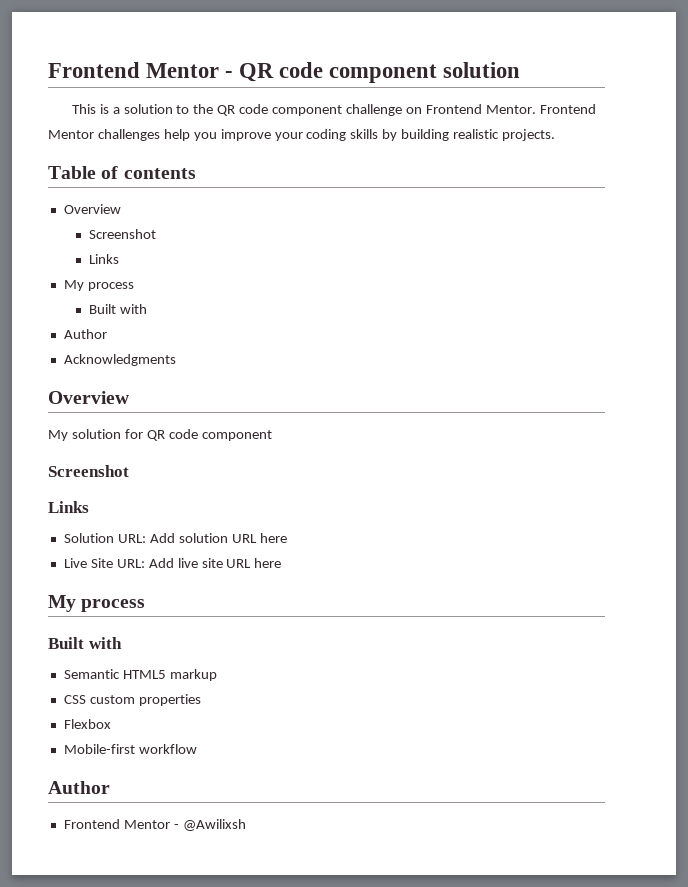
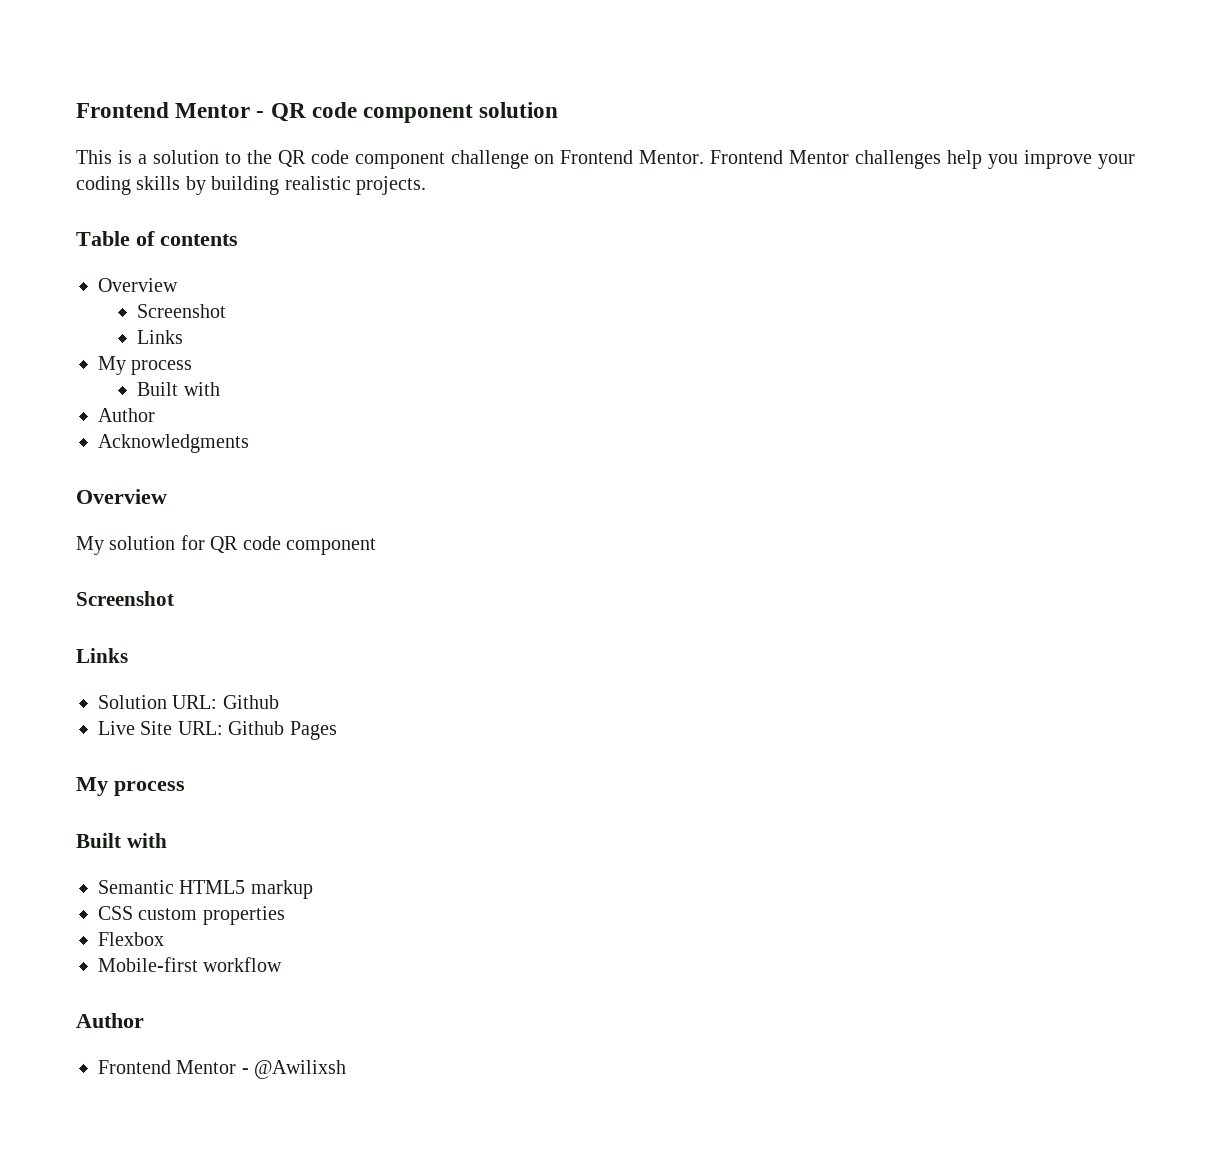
- Solution URL: Add solution URL here
+ Solution URL: Github
- Live Site URL: Add live site URL here
+ Live Site URL: Github Pages

